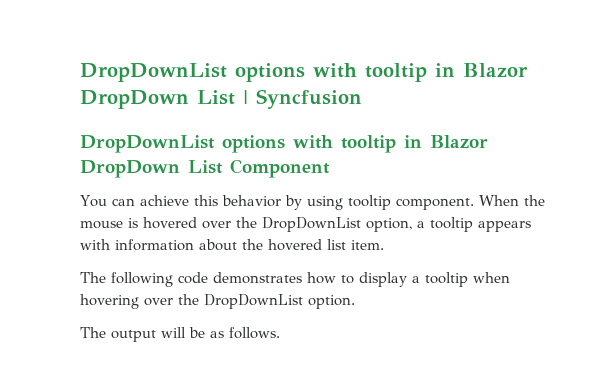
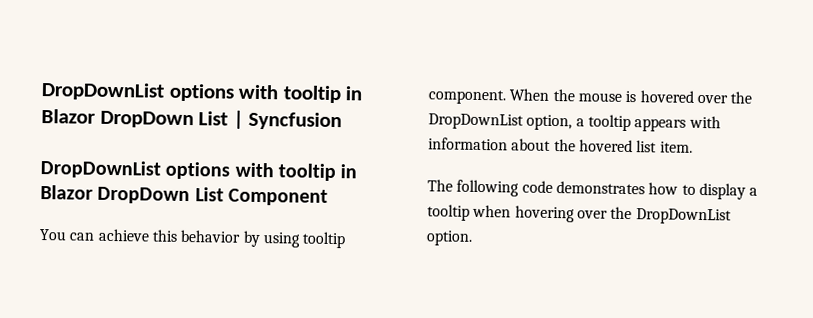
- The output will be as follows.

